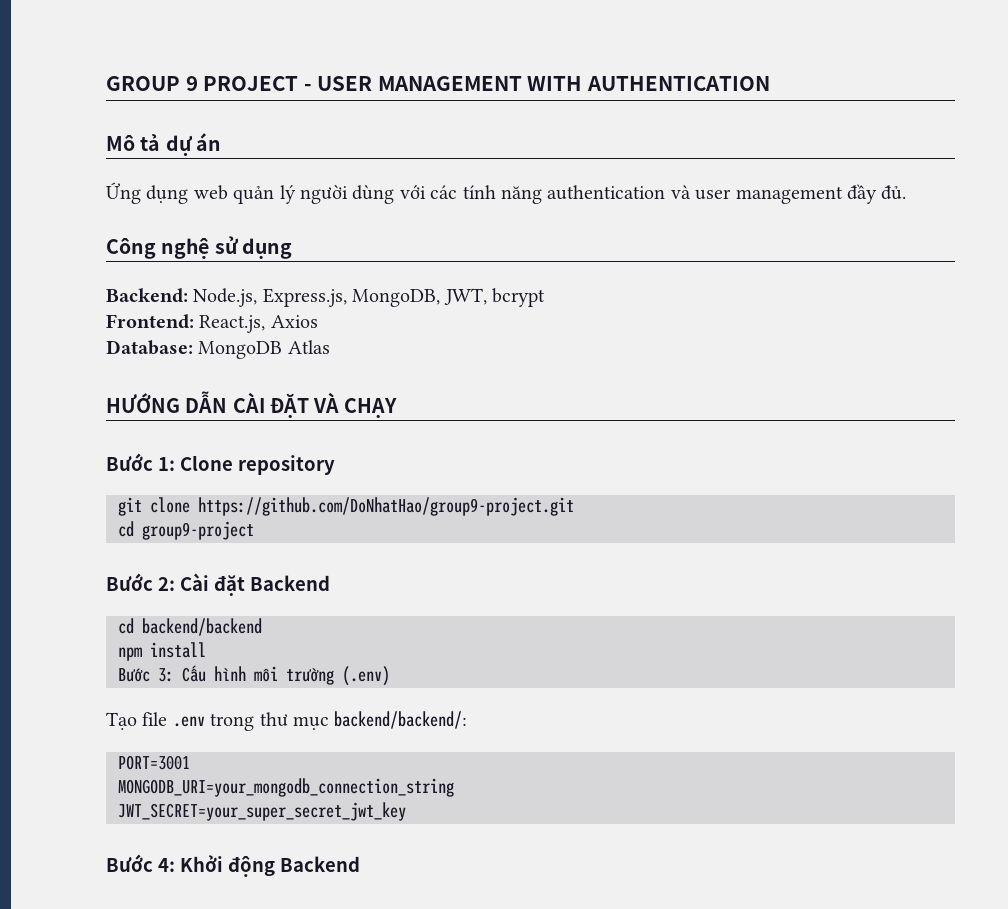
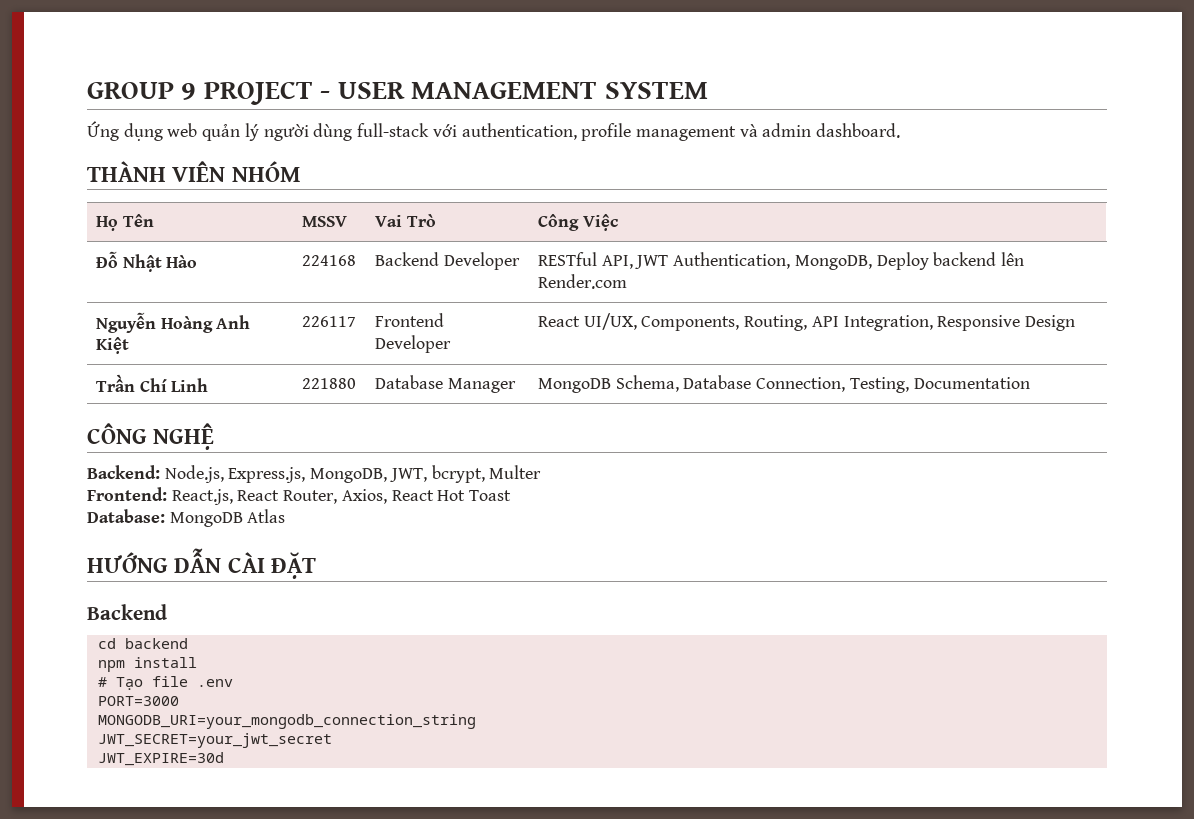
- GROUP 9 PROJECT - USER MANAGEMENT WITH AUTHENTICATION
- Mô tả dự án
+ GROUP 9 PROJECT - USER MANAGEMENT SYSTEM
- Ứng dụng web quản lý người dùng với các tính năng authentication và user management đầy đủ.
- Công nghệ sử dụng
+ Ứng dụng web quản lý người dùng full-stack với authentication, profile management và admin dashboard.
+ THÀNH VIÊN NHÓM
+ Họ Tên | MSSV | Vai Trò | Công Việc
+ Đỗ Nhật Hào | 224168 | Backend Developer | RESTful API, JWT Authentication, MongoDB, Deploy backend lên Render.com
+ Nguyễn Hoàng Anh Kiệt | 226117 | Frontend Developer | React UI/UX, Components, Routing, API Integration, Responsive Design
+ Trần Chí Linh | 221880 | Database Manager | MongoDB Schema, Database Connection, Testing, Documentation
+ CÔNG NGHỆ
- Backend: Node.js, Express.js, MongoDB, JWT, bcrypt
+ Backend: Node.js, Express.js, MongoDB, JWT, bcrypt, Multer
- Frontend: React.js, Axios
+ Frontend: React.js, React Router, Axios, React Hot Toast
- HƯỚNG DẪN CÀI ĐẶT VÀ CHẠY
- Bước 1: Clone repository
- git clone https://github.com/DoNhatHao/group9-project.git
- cd group9-project
- Bước 2: Cài đặt Backend
+ HƯỚNG DẪN CÀI ĐẶT
+ Backend
- cd backend/backend
+ cd backend
- Bước 3: Cấu hình môi trường (.env)
- Tạo file .env trong thư mục backend/backend/:
- PORT=3001
+ # Tạo file .env
+ PORT=3000
  MONGODB_URI=your_mongodb_connection_string
- JWT_SECRET=your_super_secret_jwt_key
- Bước 4: Khởi động Backend
+ JWT_SECRET=your_jwt_secret
+ JWT_EXPIRE=30d

